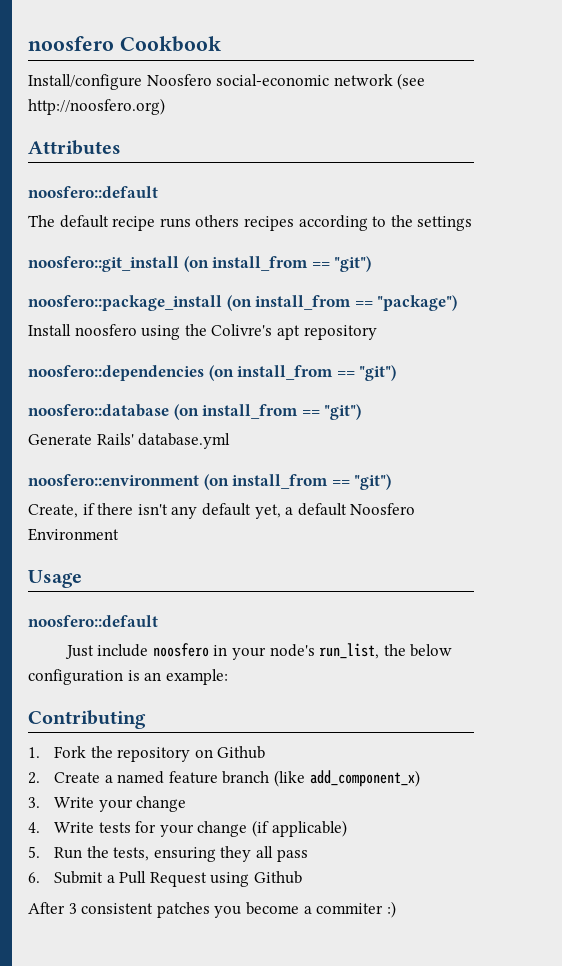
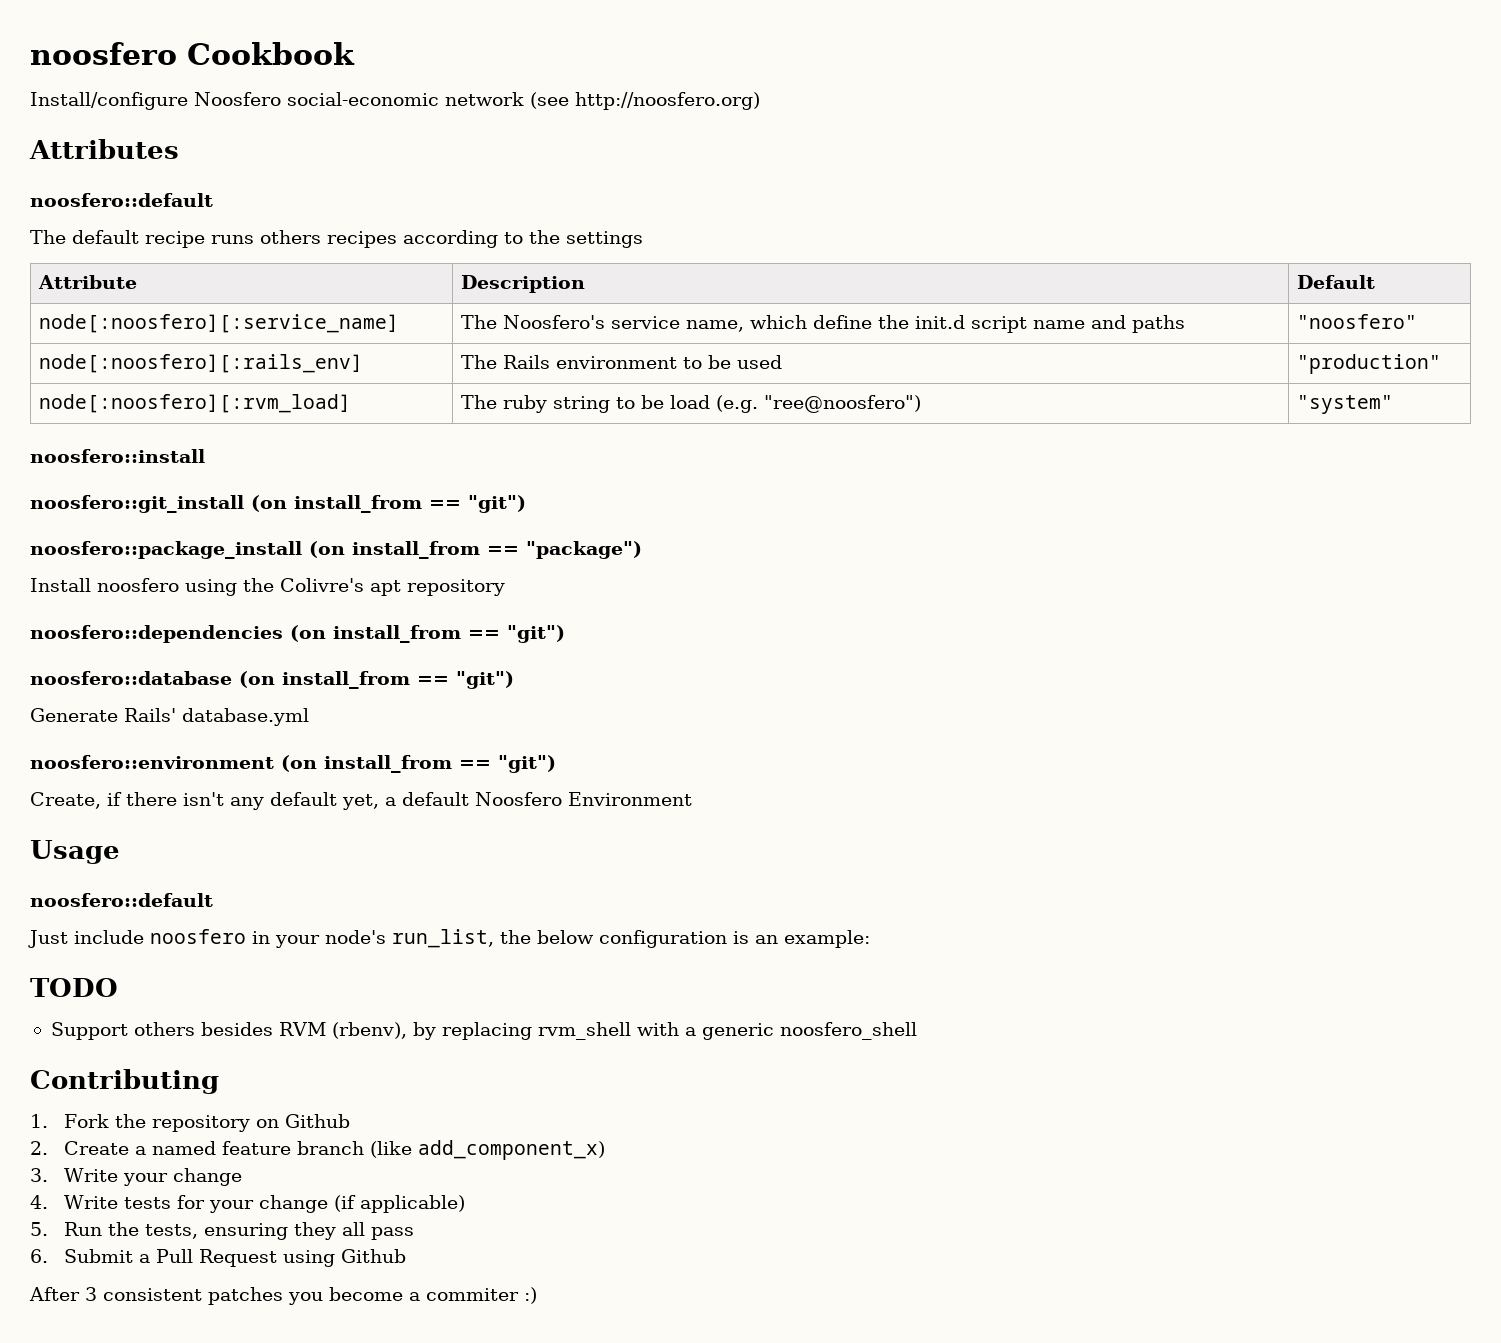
+ Attribute | Description | Default
+ node[:noosfero][:service_name] | The Noosfero's service name, which define the init.d script name and paths | "noosfero"
+ node[:noosfero][:rails_env] | The Rails environment to be used | "production"
+ node[:noosfero][:rvm_load] | The ruby string to be load (e.g. "ree@noosfero") | "system"
+ noosfero::install
+ TODO
+ Support others besides RVM (rbenv), by replacing rvm_shell with a generic noosfero_shell

